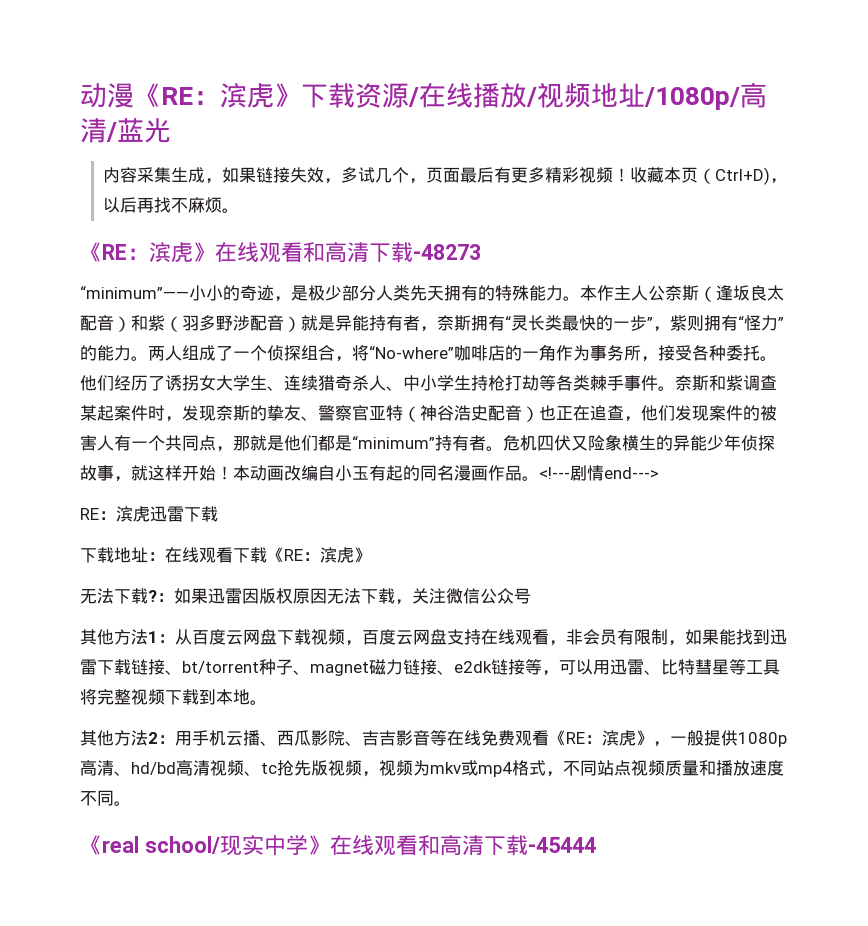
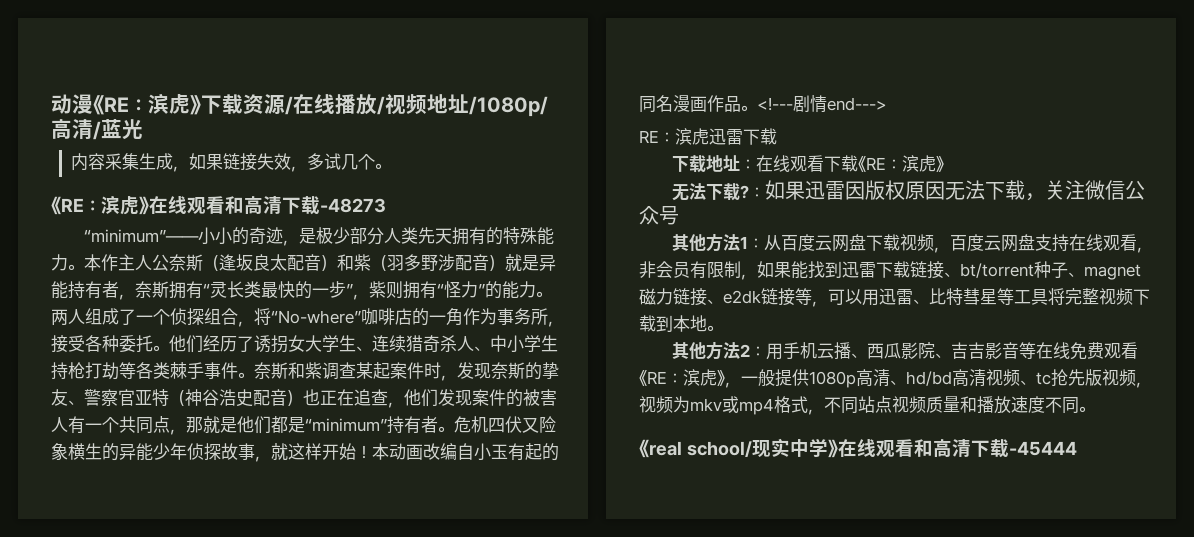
- 内容采集生成，如果链接失效，多试几个，页面最后有更多精彩视频！收藏本页（Ctrl+D)，以后再找不麻烦。
+ 内容采集生成，如果链接失效，多试几个。

